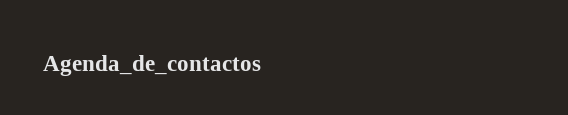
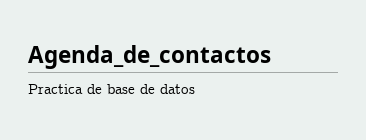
+ Practica de base de datos

